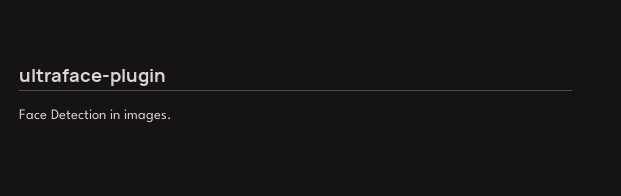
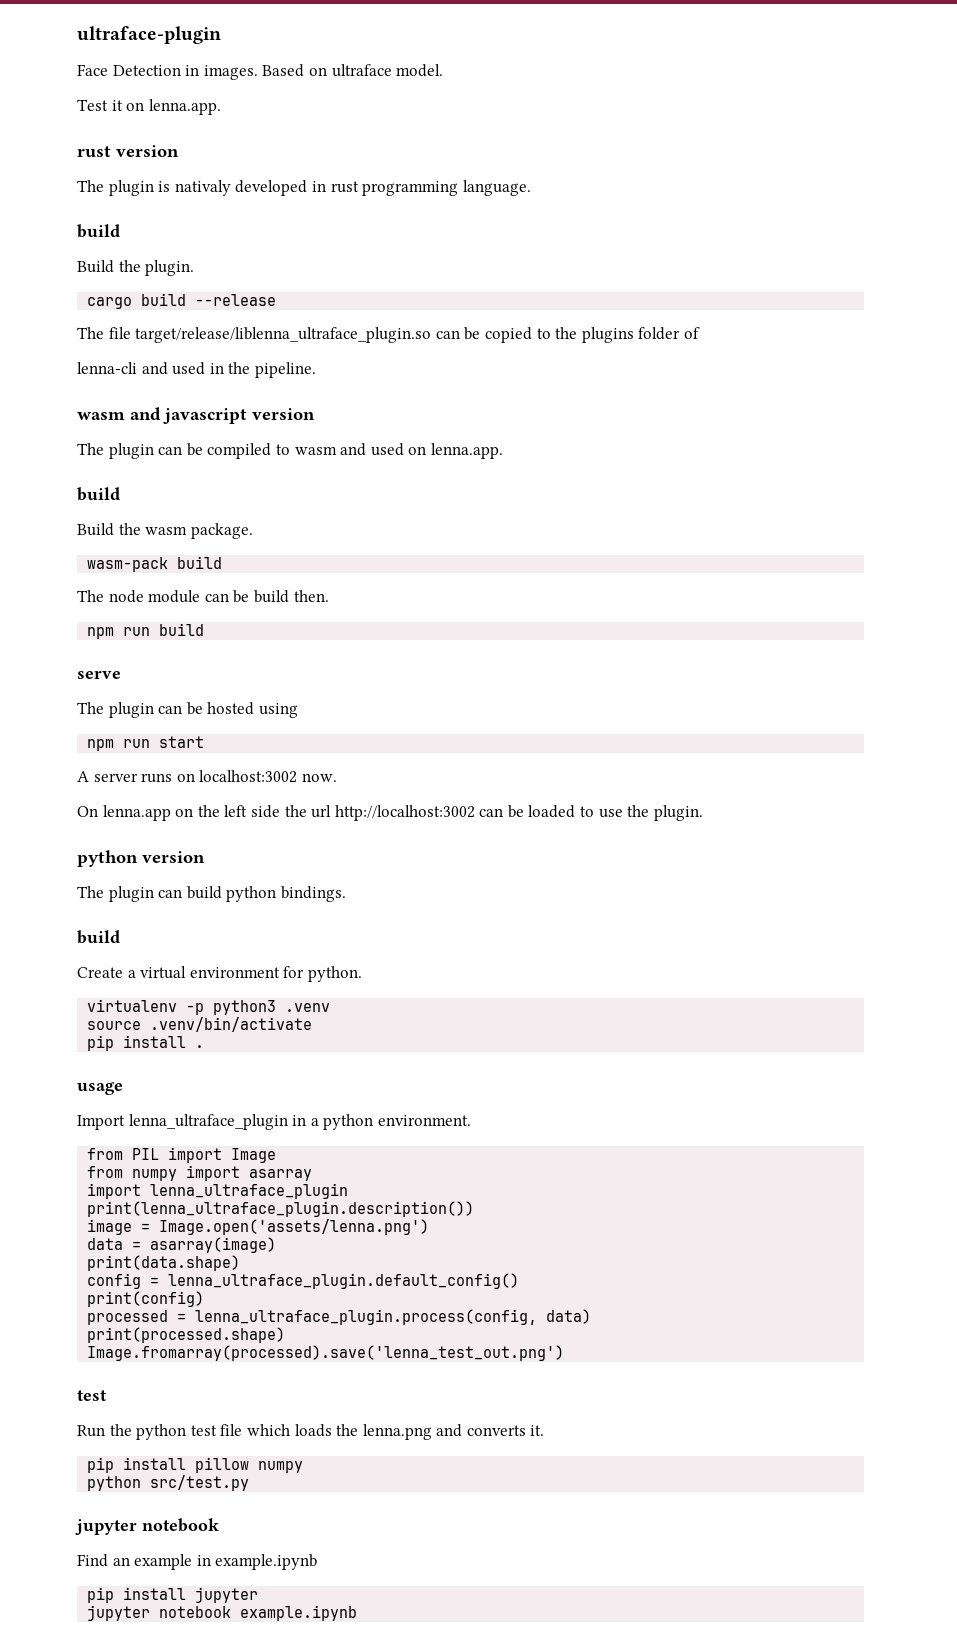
+ Based on ultraface model.
+ Test it on lenna.app.
+ rust version
+ The plugin is nativaly developed in rust programming language.
+ build
+ Build the plugin.
+ cargo build --release
+ The file target/release/liblenna_ultraface_plugin.so can be copied to the plugins folder of
+ lenna-cli and used in the pipeline.
+ wasm and javascript version
+ The plugin can be compiled to wasm and used on lenna.app.
+ build
+ Build the wasm package.
+ wasm-pack build
+ The node module can be build then.
+ npm run build
+ serve
+ The plugin can be hosted using
+ npm run start
+ A server runs on localhost:3002 now.
+ On lenna.app on the left side the url http://localhost:3002 can be loaded to use the plugin.
+ python version
+ The plugin can build python bindings.
+ build
+ Create a virtual environment for python.
+ virtualenv -p python3 .venv
+ source .venv/bin/activate
+ pip install .
+ usage
+ Import lenna_ultraface_plugin in a python environment.
+ from PIL import Image
+ from numpy import asarray
+ import lenna_ultraface_plugin
+ print(lenna_ultraface_plugin.description())
+ image = Image.open('assets/lenna.png')
+ data = asarray(image)
+ print(data.shape)
+ config = lenna_ultraface_plugin.default_config()
+ print(config)
+ processed = lenna_ultraface_plugin.process(config, data)
+ print(processed.shape)
+ Image.fromarray(processed).save('lenna_test_out.png')
+ test
+ Run the python test file which loads the lenna.png and converts it.
+ pip install pillow numpy
+ python src/test.py
+ jupyter notebook
+ Find an example in example.ipynb
+ pip install jupyter
+ jupyter notebook example.ipynb

